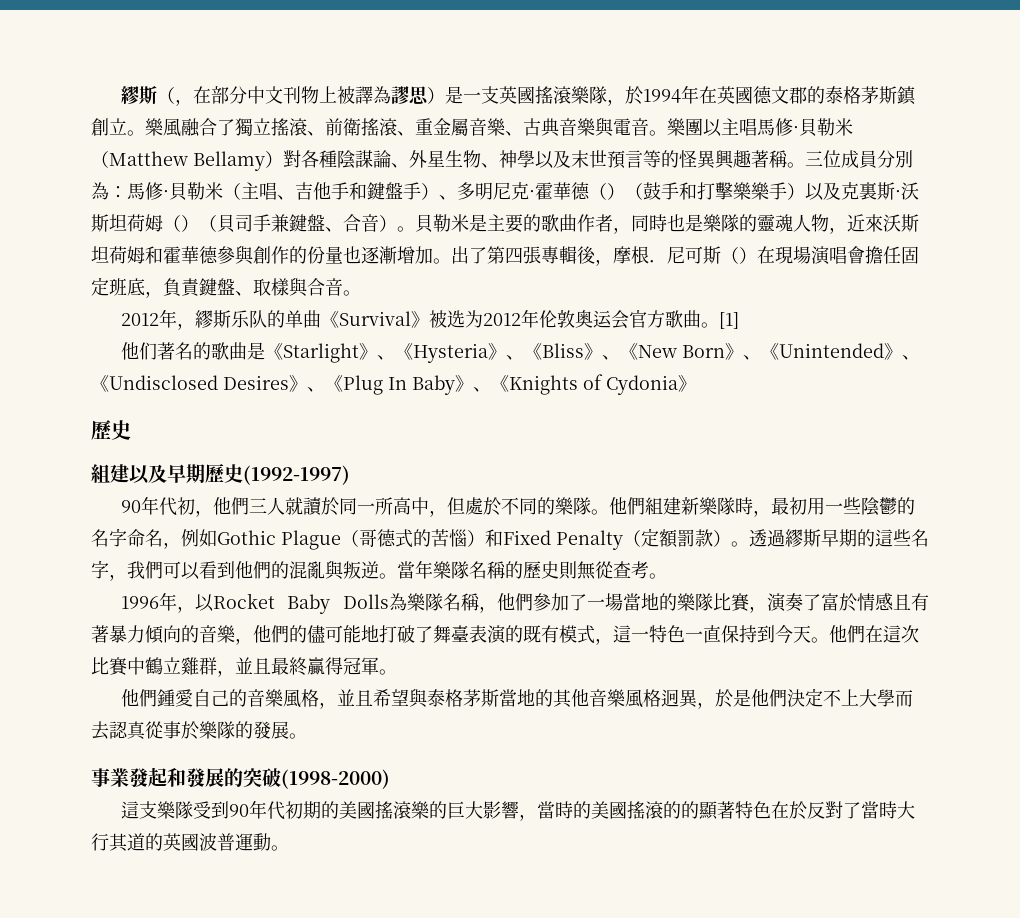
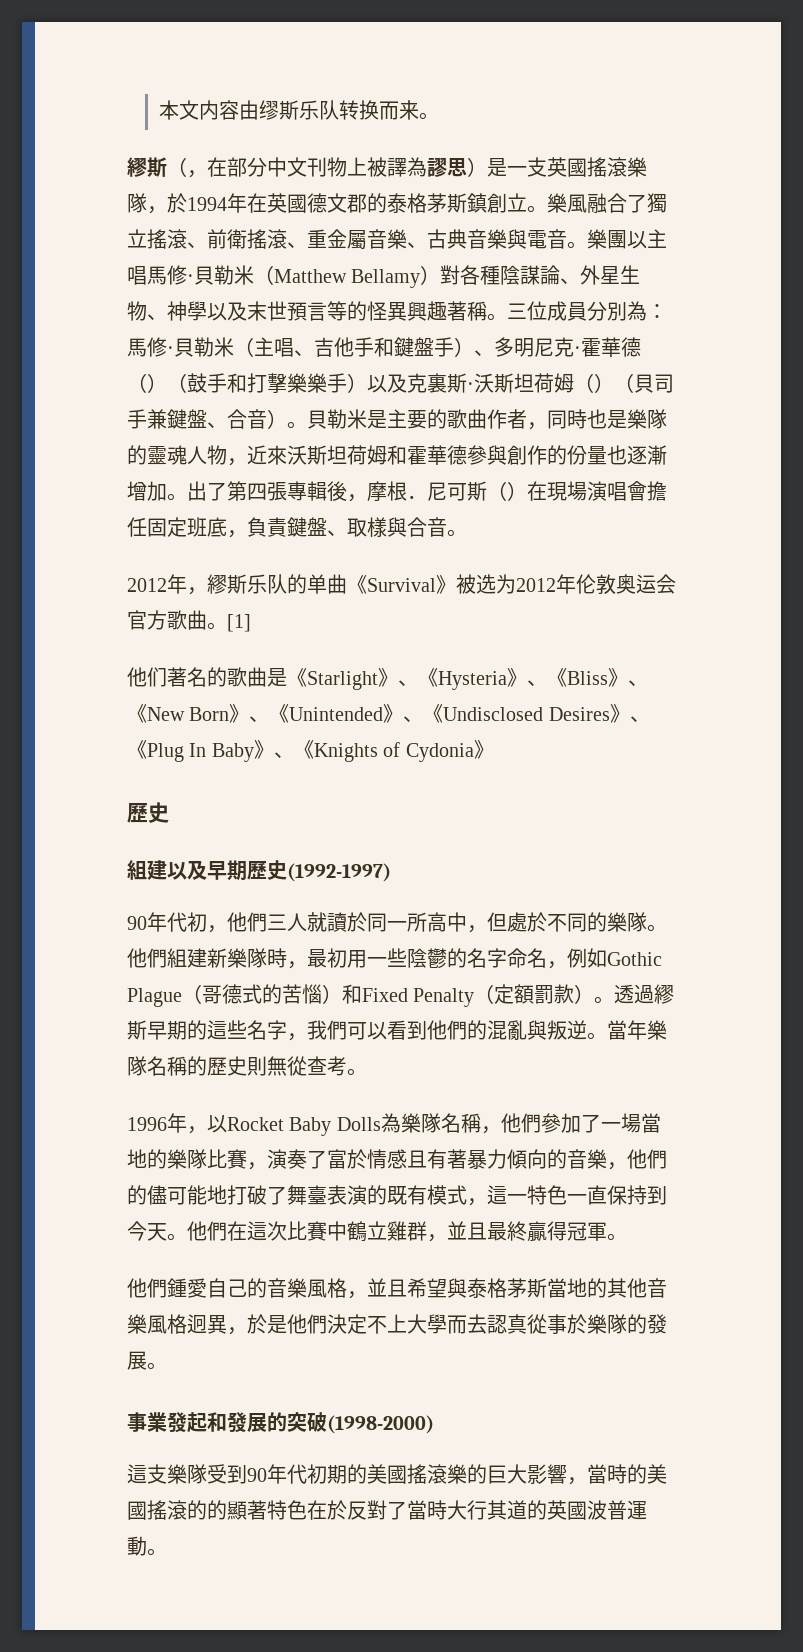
+ 本文内容由缪斯乐队转换而来。

